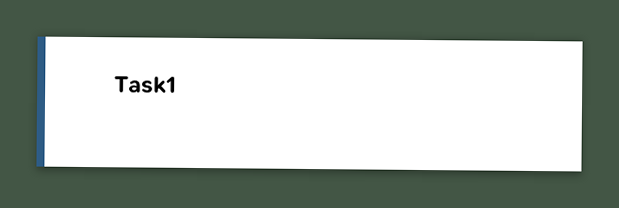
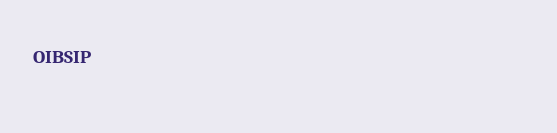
- Task1
+ OIBSIP

